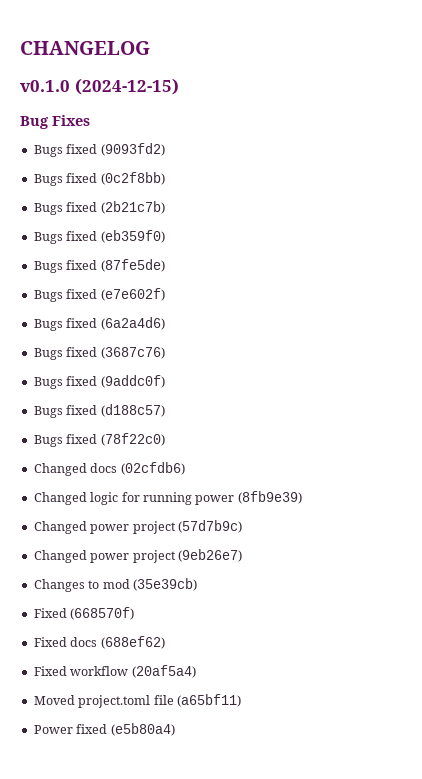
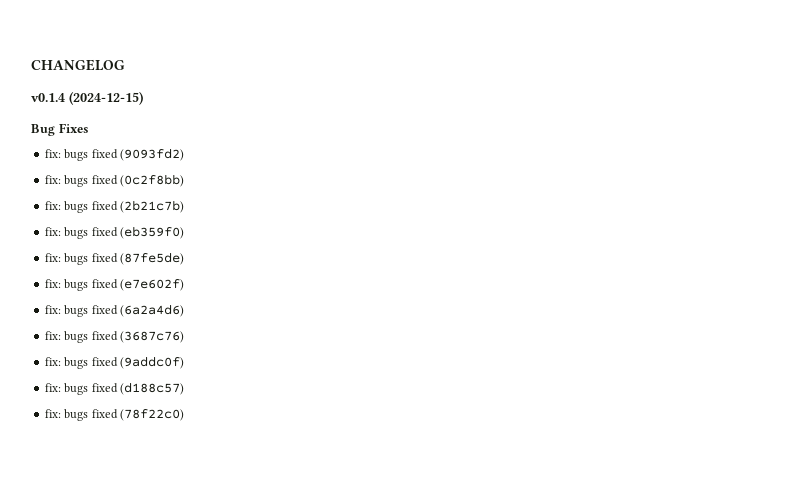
- v0.1.0 (2024-12-15)
+ v0.1.4 (2024-12-15)
- Bugs fixed (9093fd2)
+ fix: bugs fixed (9093fd2)
- Bugs fixed (0c2f8bb)
+ fix: bugs fixed (0c2f8bb)
- Bugs fixed (2b21c7b)
+ fix: bugs fixed (2b21c7b)
- Bugs fixed (eb359f0)
+ fix: bugs fixed (eb359f0)
- Bugs fixed (87fe5de)
+ fix: bugs fixed (87fe5de)
- Bugs fixed (e7e602f)
+ fix: bugs fixed (e7e602f)
- Bugs fixed (6a2a4d6)
+ fix: bugs fixed (6a2a4d6)
- Bugs fixed (3687c76)
+ fix: bugs fixed (3687c76)
- Bugs fixed (9addc0f)
+ fix: bugs fixed (9addc0f)
- Bugs fixed (d188c57)
+ fix: bugs fixed (d188c57)
- Bugs fixed (78f22c0)
+ fix: bugs fixed (78f22c0)
- Changed docs (02cfdb6)
- Changed logic for running power (8fb9e39)
- Changed power project (57d7b9c)
- Changed power project (9eb26e7)
- Changes to mod (35e39cb)
- Fixed (668570f)
- Fixed docs (688ef62)
- Fixed workflow (20af5a4)
- Moved project.toml file (a65bf11)
- Power fixed (e5b80a4)

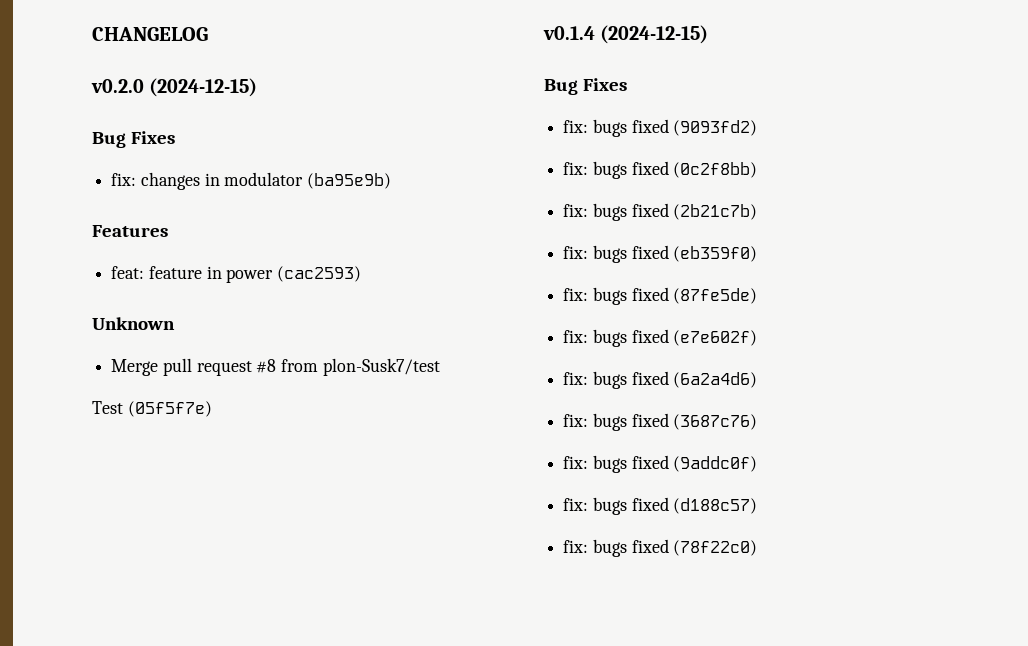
+ v0.2.0 (2024-12-15)
+ Bug Fixes
+ fix: changes in modulator (ba95e9b)
+ Features
+ feat: feature in power (cac2593)
+ Unknown
+ Merge pull request #8 from plon-Susk7/test
+ Test (05f5f7e)

